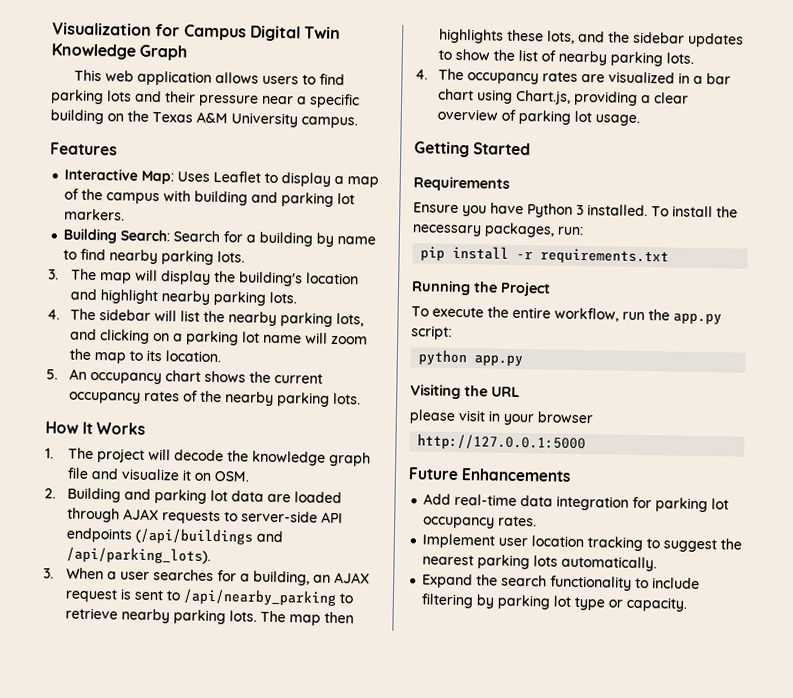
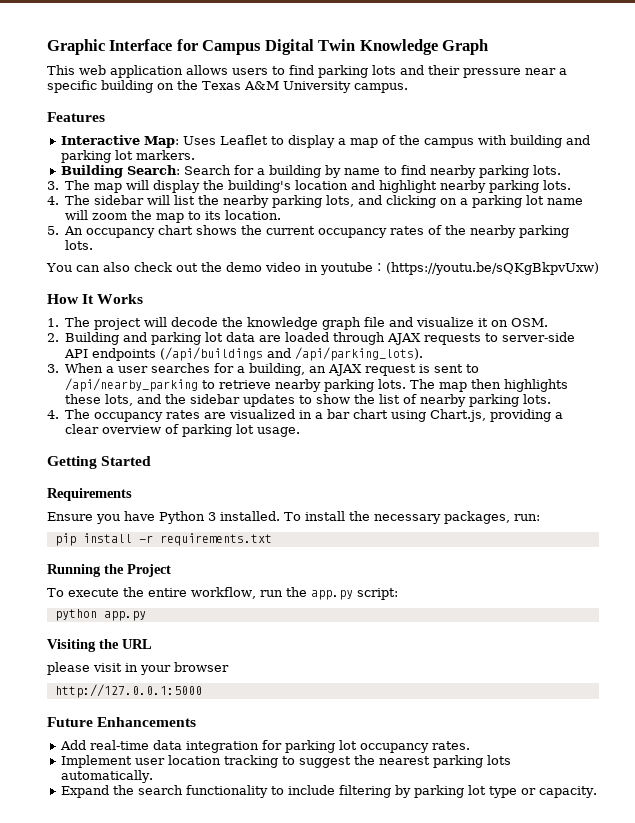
- Visualization for Campus Digital Twin Knowledge Graph
+ Graphic Interface for Campus Digital Twin Knowledge Graph
+ You can also check out the demo video in youtube：(https://youtu.be/sQKgBkpvUxw)

